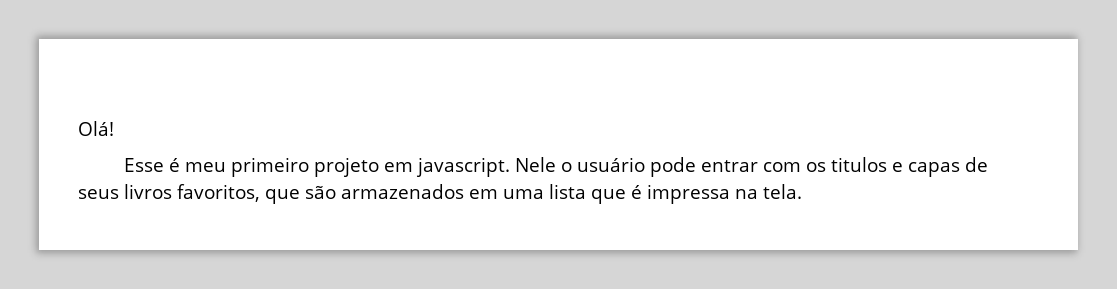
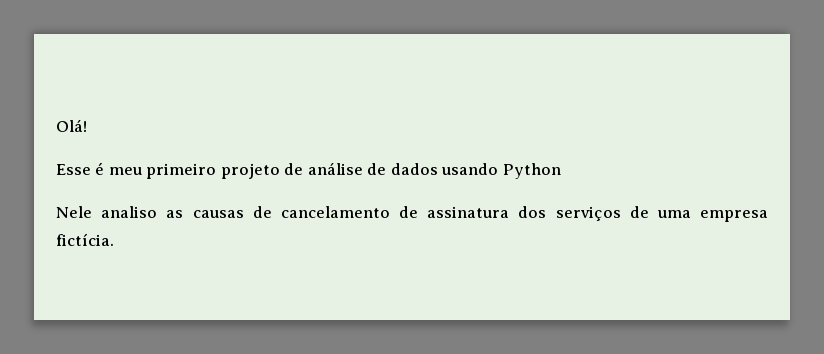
- Esse é meu primeiro projeto em javascript. Nele o usuário pode entrar com os titulos e capas de seus livros favoritos, que são armazenados em uma lista que é impressa na tela.
+ Esse é meu primeiro projeto de análise de dados usando Python
+ Nele analiso as causas de cancelamento de assinatura dos serviços de uma empresa fictícia.

